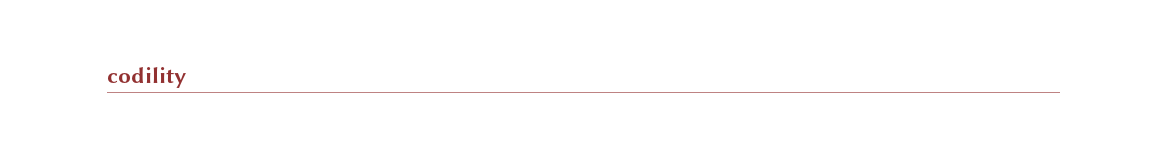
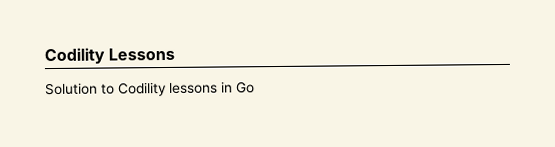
- codility
+ Codility Lessons
+ Solution to Codility lessons in Go

